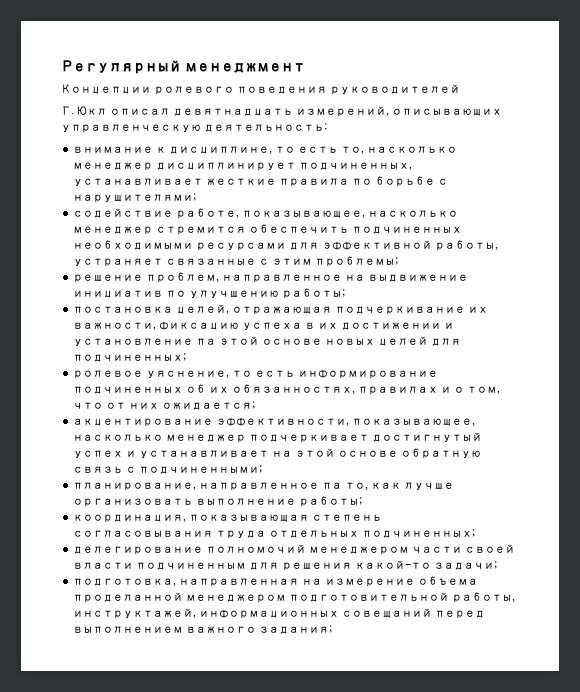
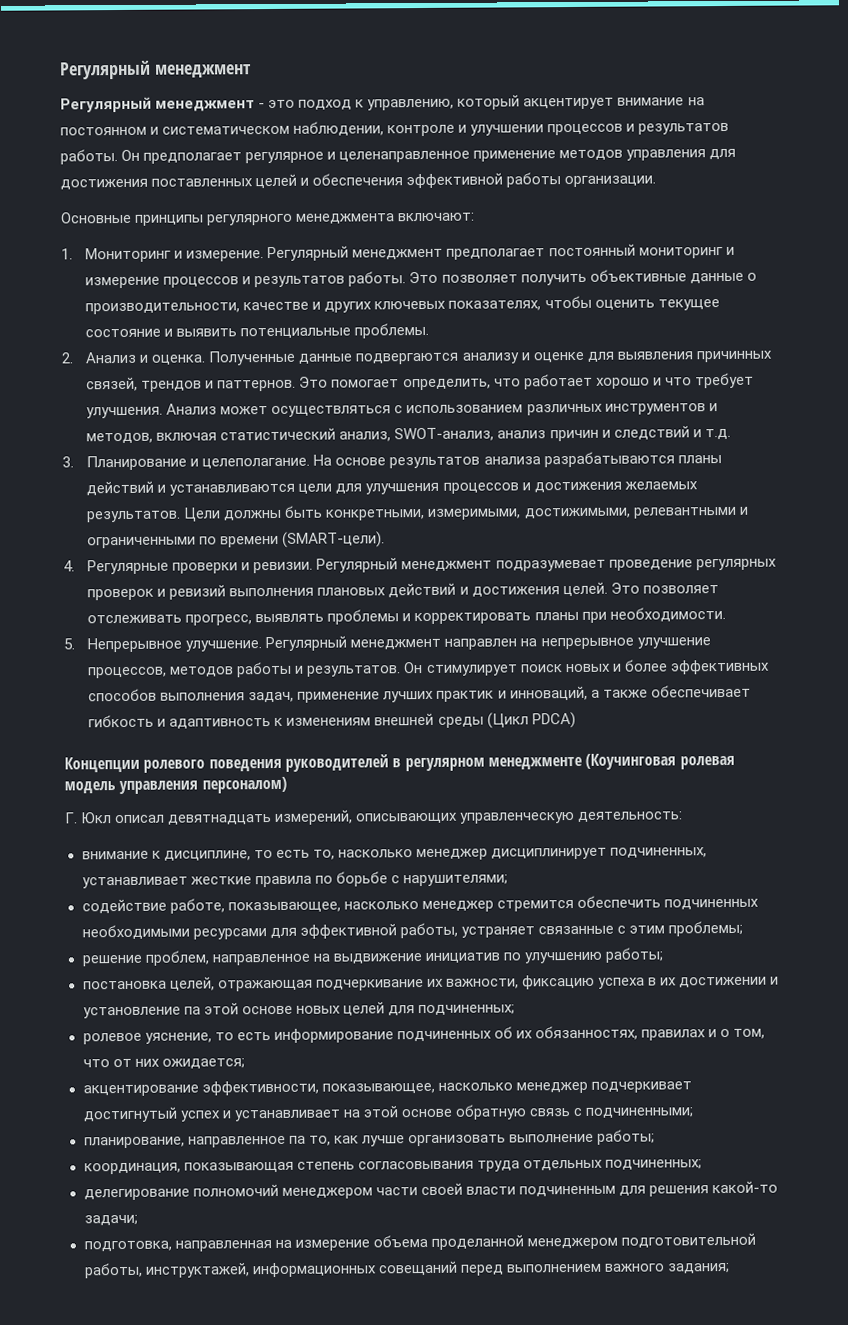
- Концепции ролевого поведения руководителей
+ Регулярный менеджмент - это подход к управлению, который акцентирует внимание на постоянном и систематическом наблюдении, контроле и улучшении процессов и результатов работы. Он предполагает регулярное и целенаправленное применение методов управления для достижения поставленных целей и обеспечения эффективной работы организации.
+ Основные принципы регулярного менеджмента включают:
+ 1. Мониторинг и измерение. Регулярный менеджмент предполагает постоянный мониторинг и измерение процессов и результатов работы. Это позволяет получить объективные данные о производительности, качестве и других ключевых показателях, чтобы оценить текущее состояние и выявить потенциальные проблемы.
+ 2. Анализ и оценка. Полученные данные подвергаются анализу и оценке для выявления причинных связей, трендов и паттернов. Это помогает определить, что работает хорошо и что требует улучшения. Анализ может осуществляться с использованием различных инструментов и методов, включая статистический анализ, SWOT-анализ, анализ причин и следствий и т.д.
+ 3. Планирование и целеполагание. На основе результатов анализа разрабатываются планы действий и устанавливаются цели для улучшения процессов и достижения желаемых результатов. Цели должны быть конкретными, измеримыми, достижимыми, релевантными и ограниченными по времени (SMART-цели).
+ 4. Регулярные проверки и ревизии. Регулярный менеджмент подразумевает проведение регулярных проверок и ревизий выполнения плановых действий и достижения целей. Это позволяет отслеживать прогресс, выявлять проблемы и корректировать планы при необходимости.
+ 5. Непрерывное улучшение. Регулярный менеджмент направлен на непрерывное улучшение процессов, методов работы и результатов. Он стимулирует поиск новых и более эффективных способов выполнения задач, применение лучших практик и инноваций, а также обеспечивает гибкость и адаптивность к изменениям внешней среды (Цикл PDCA)
+ Концепции ролевого поведения руководителей в регулярном менеджменте (Коучинговая ролевая модель управления персоналом)

